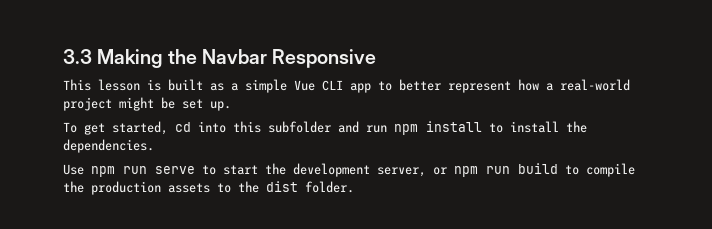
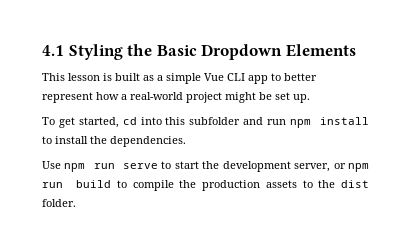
- 3.3 Making the Navbar Responsive
+ 4.1 Styling the Basic Dropdown Elements

